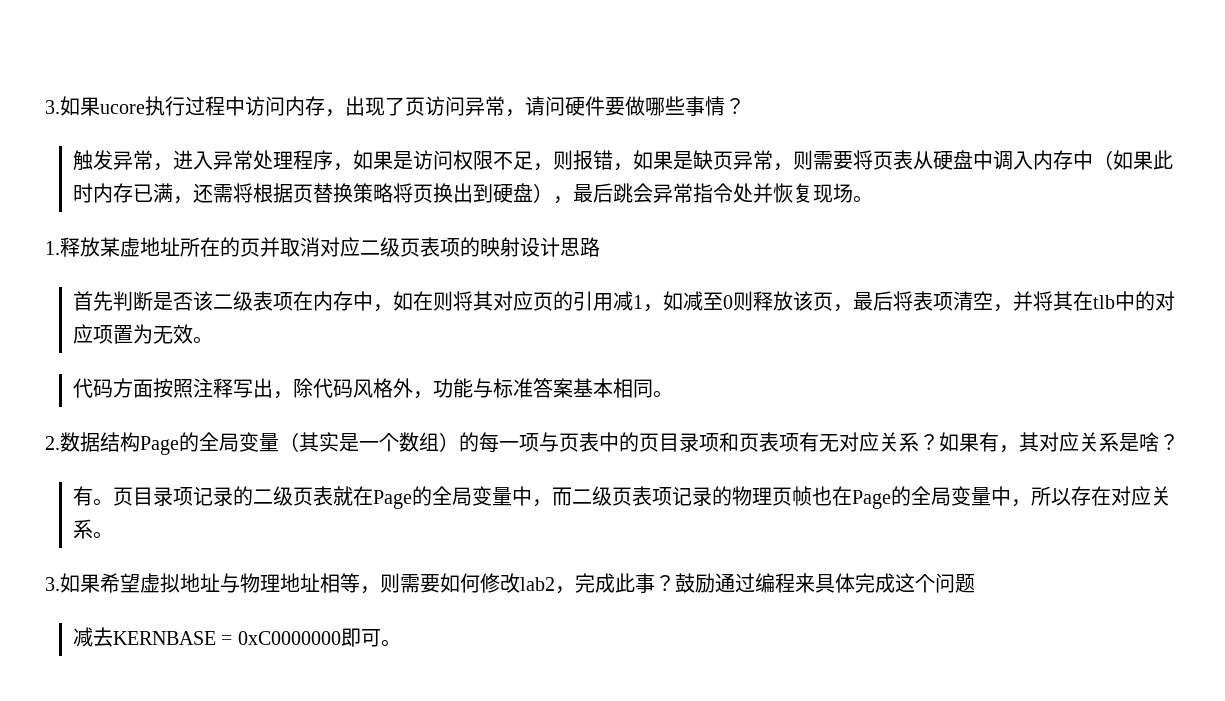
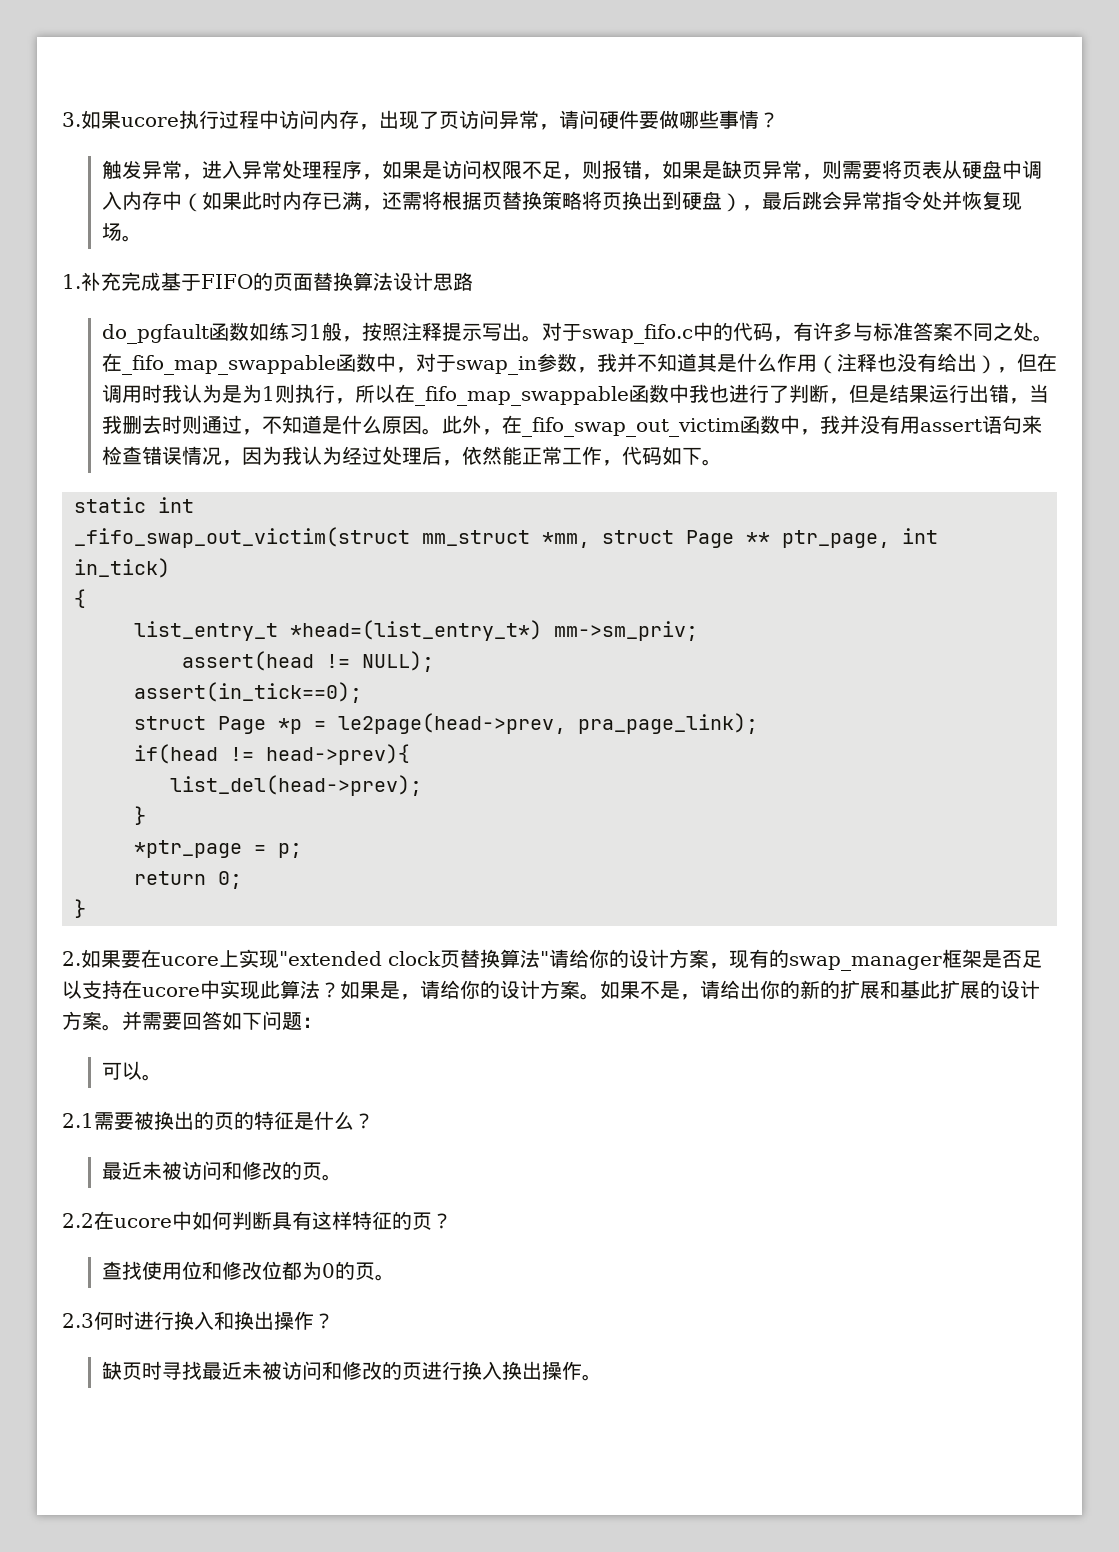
- 1.释放某虚地址所在的页并取消对应二级页表项的映射设计思路
- 首先判断是否该二级表项在内存中，如在则将其对应页的引用减1，如减至0则释放该页，最后将表项清空，并将其在tlb中的对应项置为无效。
- 代码方面按照注释写出，除代码风格外，功能与标准答案基本相同。
- 2.数据结构Page的全局变量（其实是一个数组）的每一项与页表中的页目录项和页表项有无对应关系？如果有，其对应关系是啥？
- 有。页目录项记录的二级页表就在Page的全局变量中，而二级页表项记录的物理页帧也在Page的全局变量中，所以存在对应关系。
- 3.如果希望虚拟地址与物理地址相等，则需要如何修改lab2，完成此事？鼓励通过编程来具体完成这个问题
- 减去KERNBASE = 0xC0000000即可。
+ 1.补充完成基于FIFO的页面替换算法设计思路
+ do_pgfault函数如练习1般，按照注释提示写出。对于swap_fifo.c中的代码，有许多与标准答案不同之处。在_fifo_map_swappable函数中，对于swap_in参数，我并不知道其是什么作用（注释也没有给出），但在调用时我认为是为1则执行，所以在_fifo_map_swappable函数中我也进行了判断，但是结果运行出错，当我删去时则通过，不知道是什么原因。此外，在_fifo_swap_out_victim函数中，我并没有用assert语句来检查错误情况，因为我认为经过处理后，依然能正常工作，代码如下。
+ static int
+ _fifo_swap_out_victim(struct mm_struct *mm, struct Page ** ptr_page, int in_tick)
+ {
+ list_entry_t *head=(list_entry_t*) mm->sm_priv;
+ assert(head != NULL);
+ assert(in_tick==0);
+ struct Page *p = le2page(head->prev, pra_page_link);
+ if(head != head->prev){
+ list_del(head->prev);
+ }
+ *ptr_page = p;
+ return 0;
+ }
+ 2.如果要在ucore上实现"extended clock页替换算法"请给你的设计方案，现有的swap_manager框架是否足以支持在ucore中实现此算法？如果是，请给你的设计方案。如果不是，请给出你的新的扩展和基此扩展的设计方案。并需要回答如下问题：
+ 可以。
+ 2.1需要被换出的页的特征是什么？
+ 最近未被访问和修改的页。
+ 2.2在ucore中如何判断具有这样特征的页？
+ 查找使用位和修改位都为0的页。
+ 2.3何时进行换入和换出操作？
+ 缺页时寻找最近未被访问和修改的页进行换入换出操作。

